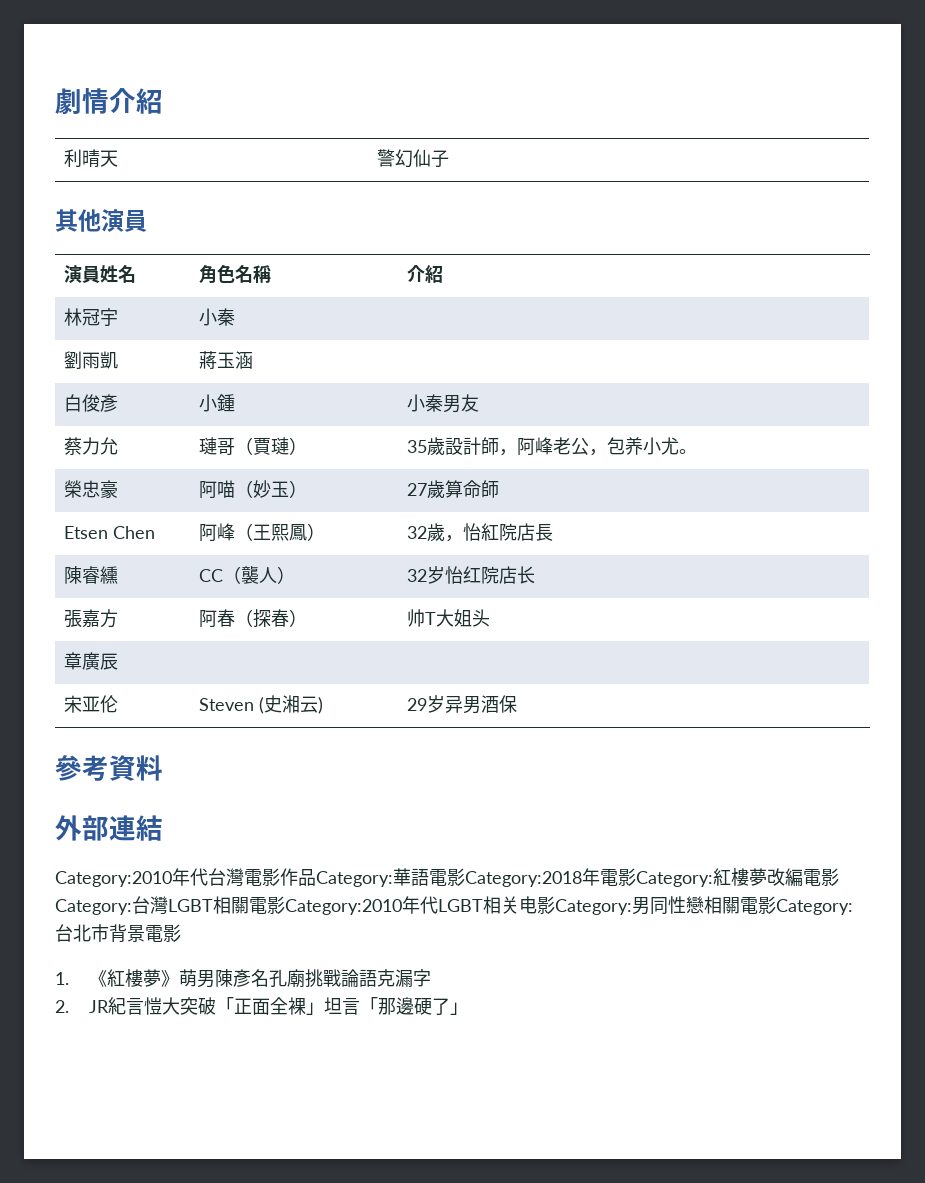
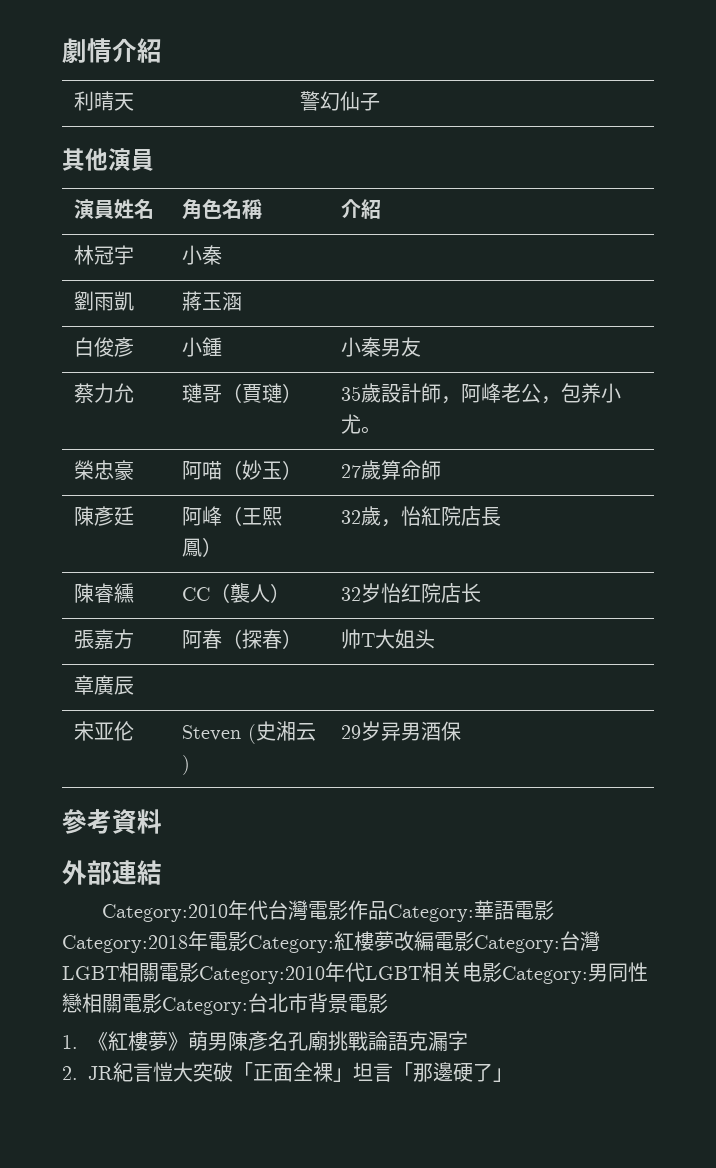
- Etsen Chen | 阿峰（王熙鳳） | 32歲，怡紅院店長
+ 陳彥廷 | 阿峰（王熙鳳） | 32歲，怡紅院店長

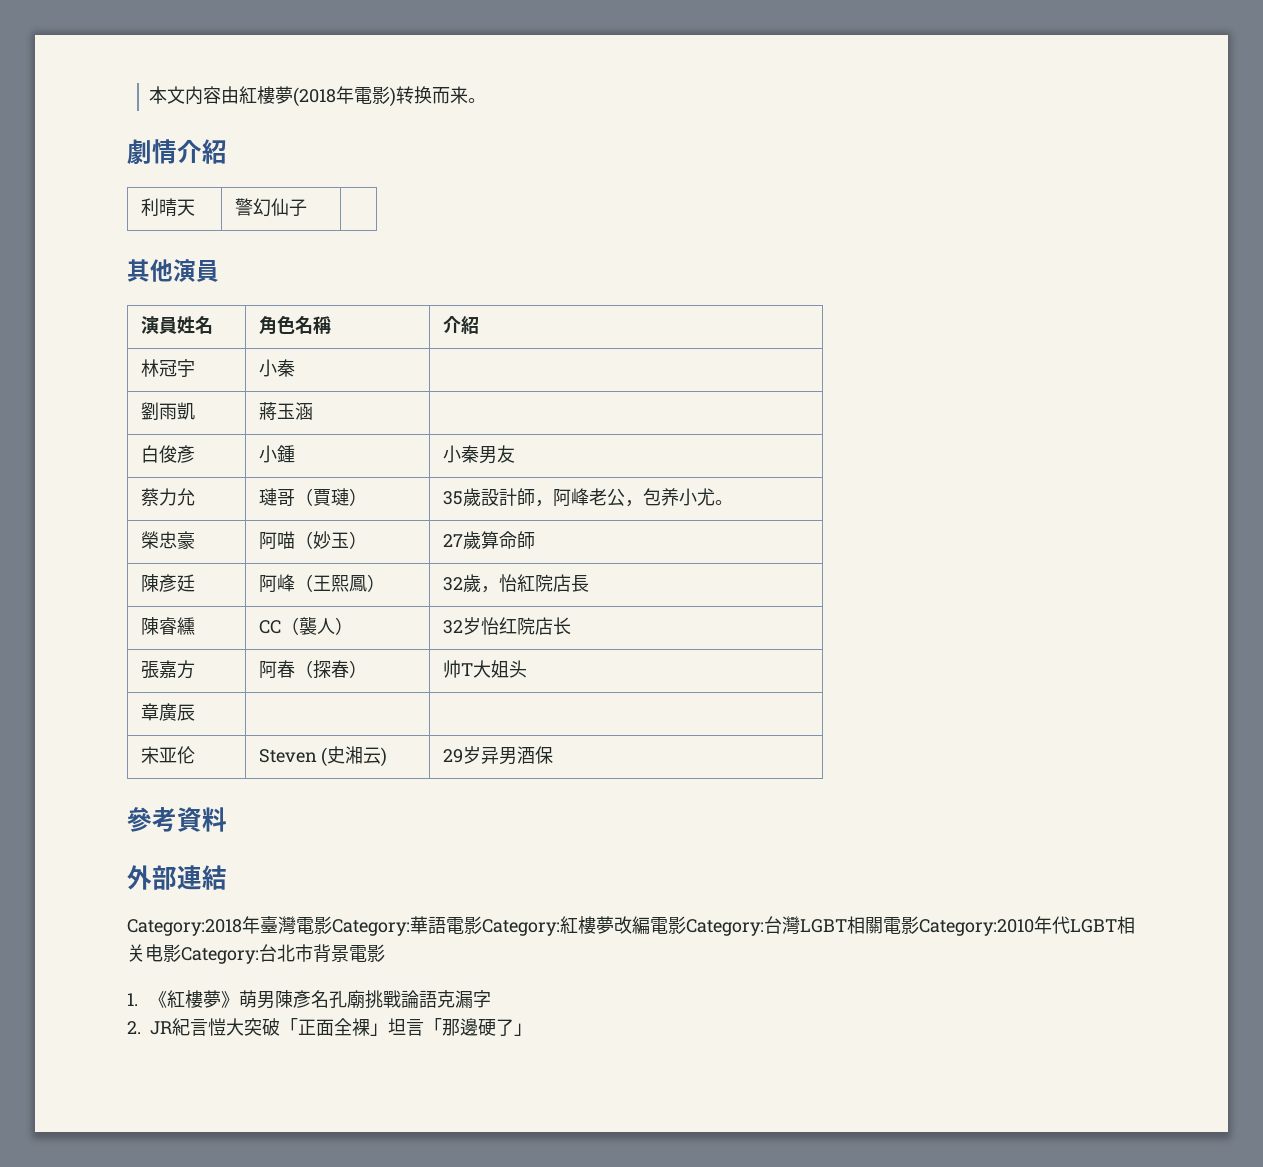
+ 本文内容由紅樓夢(2018年電影)转换而来。
- Category:2010年代台灣電影作品Category:華語電影Category:2018年電影Category:紅樓夢改編電影Category:台灣LGBT相關電影Category:2010年代LGBT相关电影Category:男同性戀相關電影Category:台北市背景電影
+ Category:2018年臺灣電影Category:華語電影Category:紅樓夢改編電影Category:台灣LGBT相關電影Category:2010年代LGBT相关电影Category:台北市背景電影

